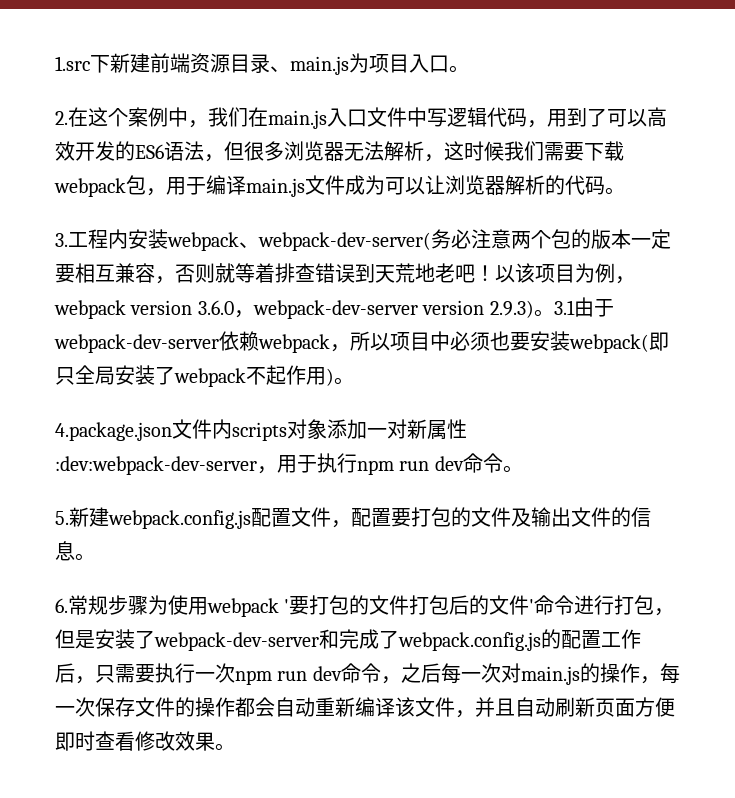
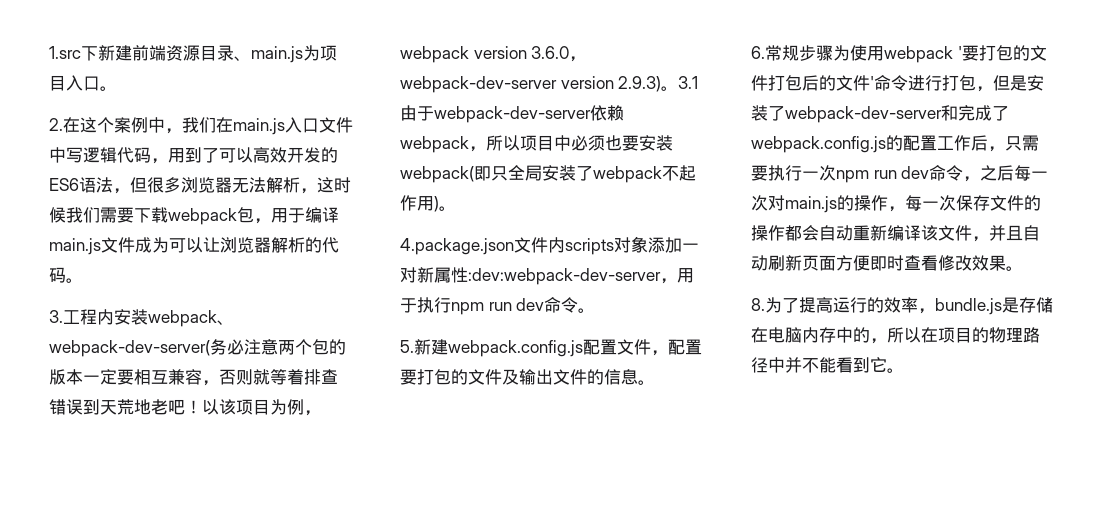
+ 8.为了提高运行的效率，bundle.js是存储在电脑内存中的，所以在项目的物理路径中并不能看到它。

